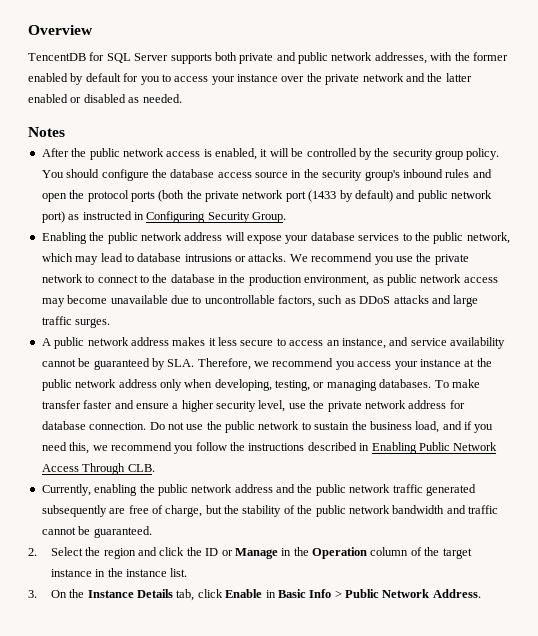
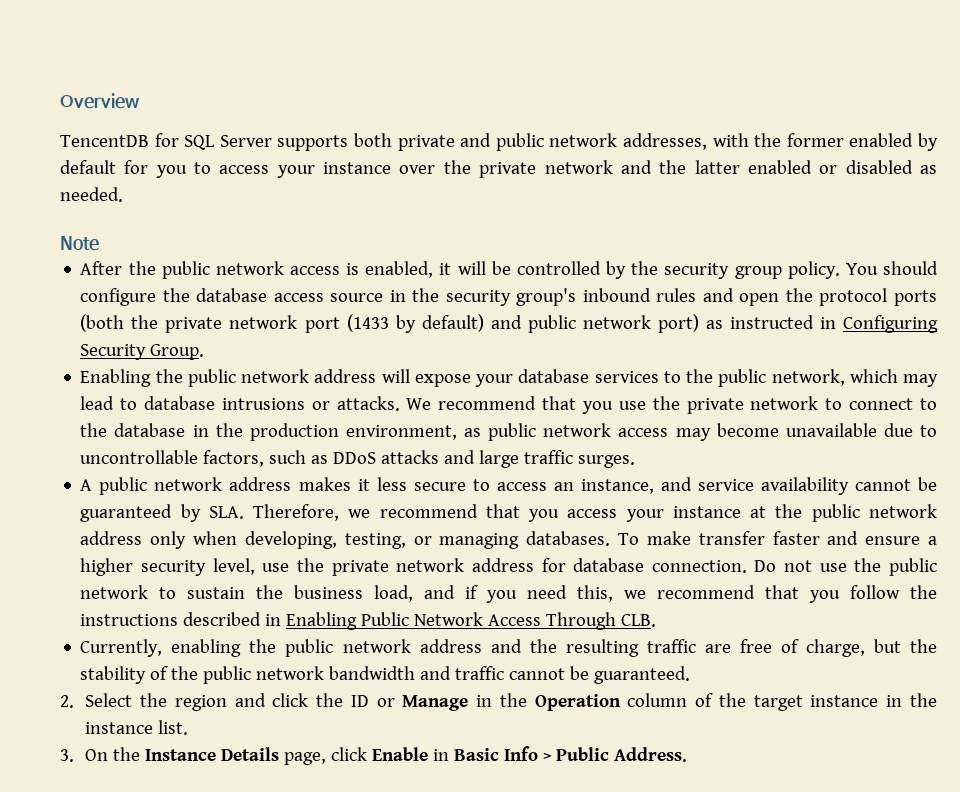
- Notes
+ Note
- We recommend you use the private network to connect to the database in the production environment, as public network access may become unavailable due to uncontrollable factors, such as DDoS attacks and large traffic surges.
+ We recommend that you use the private network to connect to the database in the production environment, as public network access may become unavailable due to uncontrollable factors, such as DDoS attacks and large traffic surges.
- A public network address makes it less secure to access an instance, and service availability cannot be guaranteed by SLA. Therefore, we recommend you access your instance at the public network address only when developing, testing, or managing databases.
+ A public network address makes it less secure to access an instance, and service availability cannot be guaranteed by SLA. Therefore, we recommend that you access your instance at the public network address only when developing, testing, or managing databases.
- Do not use the public network to sustain the business load, and if you need this, we recommend you follow the instructions described in Enabling Public Network Access Through CLB.
+ Do not use the public network to sustain the business load, and if you need this, we recommend that you follow the instructions described in Enabling Public Network Access Through CLB.
- Currently, enabling the public network address and the public network traffic generated subsequently are free of charge, but the stability of the public network bandwidth and traffic cannot be guaranteed.
+ Currently, enabling the public network address and the resulting traffic are free of charge, but the stability of the public network bandwidth and traffic cannot be guaranteed.
- 3. On the Instance Details tab, click Enable in Basic Info > Public Network Address.
+ 3. On the Instance Details page, click Enable in Basic Info > Public Address.

